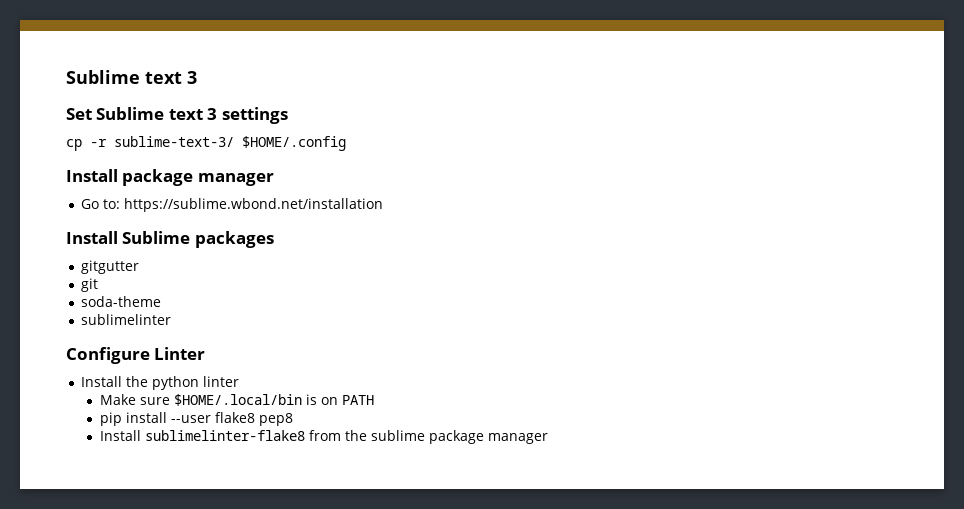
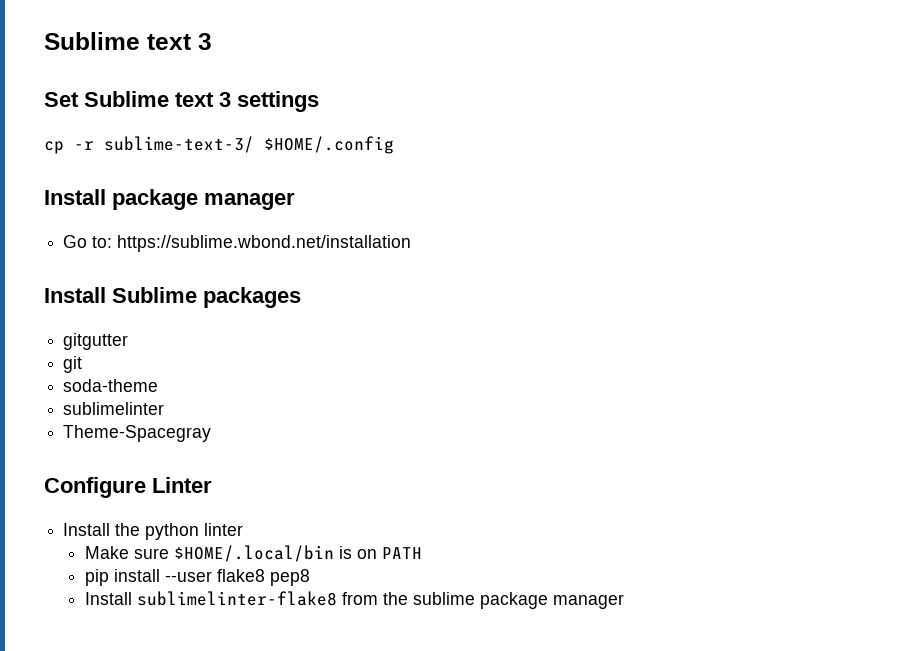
+ Theme-Spacegray

